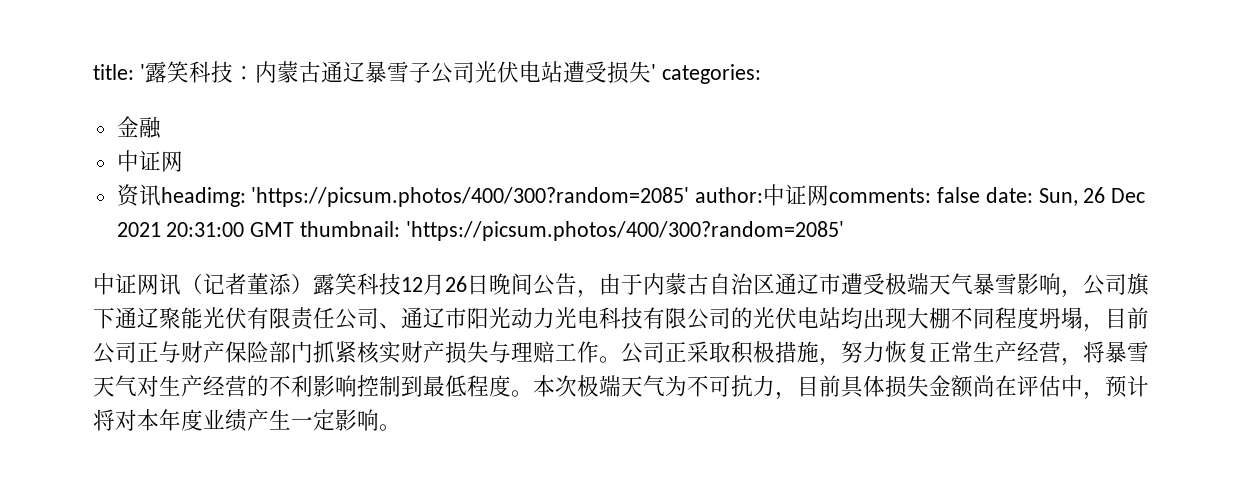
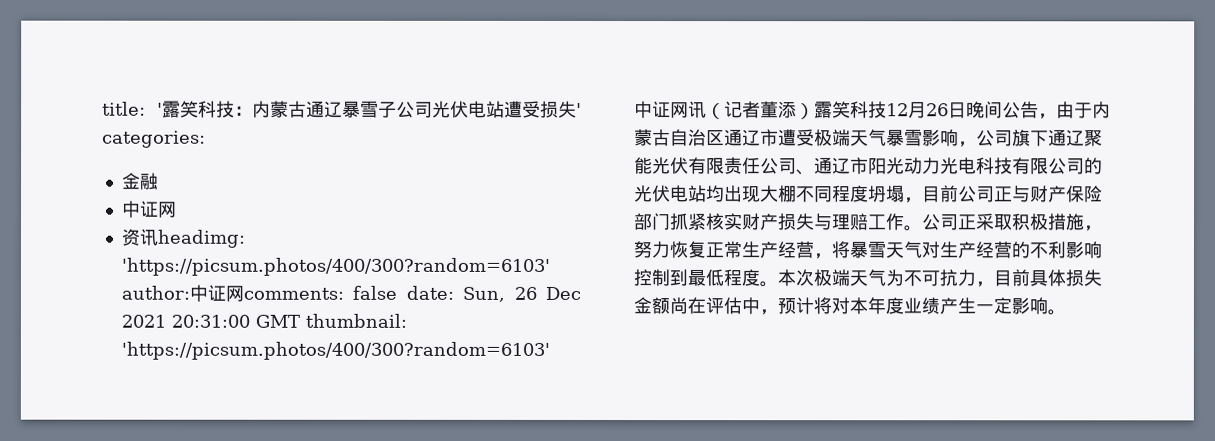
- 资讯headimg: 'https://picsum.photos/400/300?random=2085' author:中证网comments: false date: Sun, 26 Dec 2021 20:31:00 GMT thumbnail: 'https://picsum.photos/400/300?random=2085'
+ 资讯headimg: 'https://picsum.photos/400/300?random=6103' author:中证网comments: false date: Sun, 26 Dec 2021 20:31:00 GMT thumbnail: 'https://picsum.photos/400/300?random=6103'

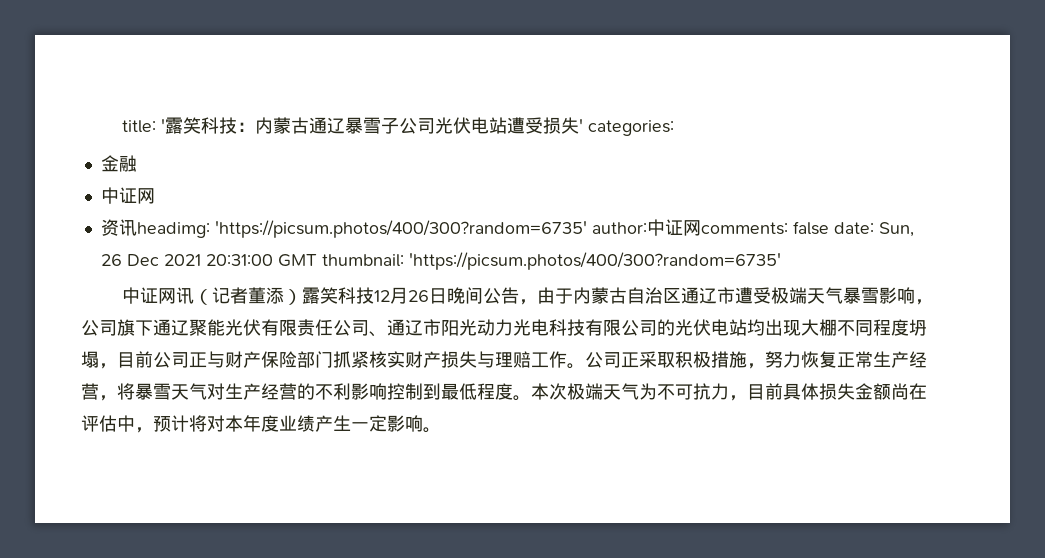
- 资讯headimg: 'https://picsum.photos/400/300?random=6103' author:中证网comments: false date: Sun, 26 Dec 2021 20:31:00 GMT thumbnail: 'https://picsum.photos/400/300?random=6103'
+ 资讯headimg: 'https://picsum.photos/400/300?random=6735' author:中证网comments: false date: Sun, 26 Dec 2021 20:31:00 GMT thumbnail: 'https://picsum.photos/400/300?random=6735'

